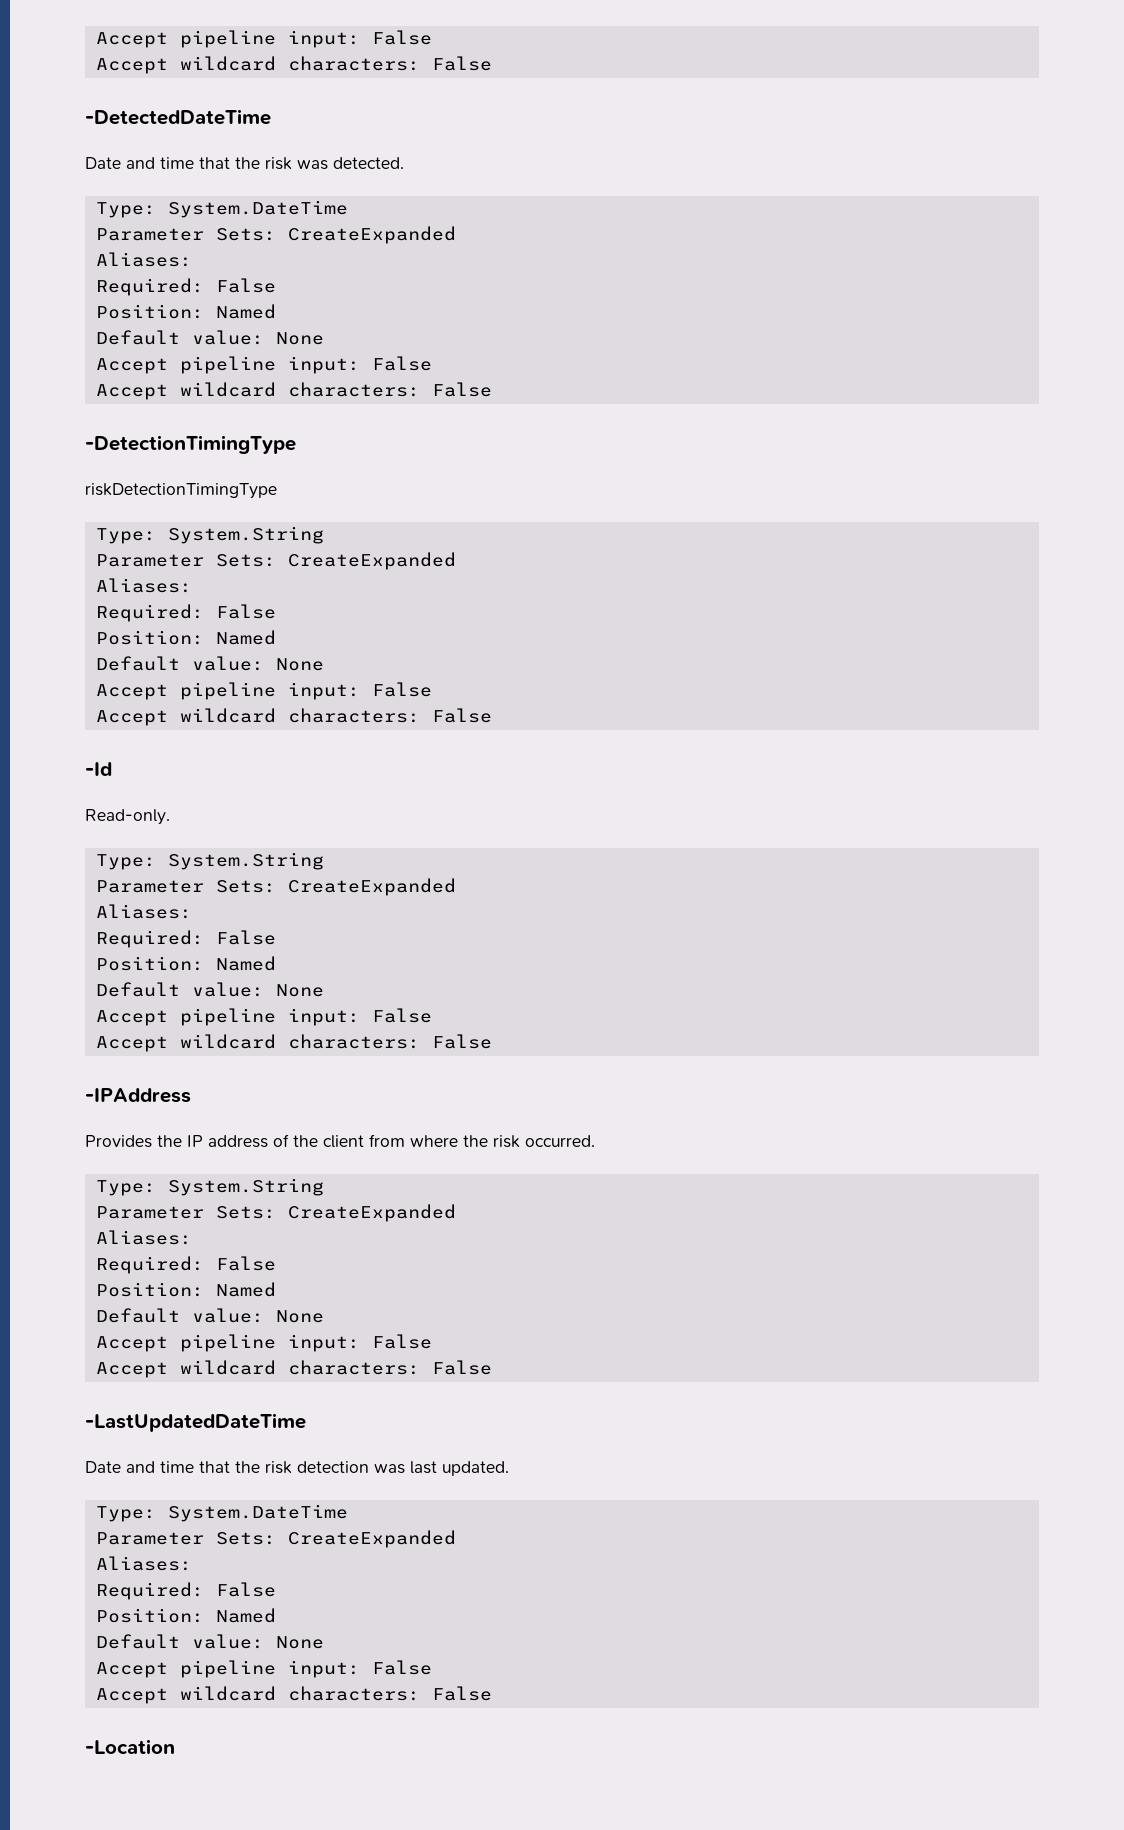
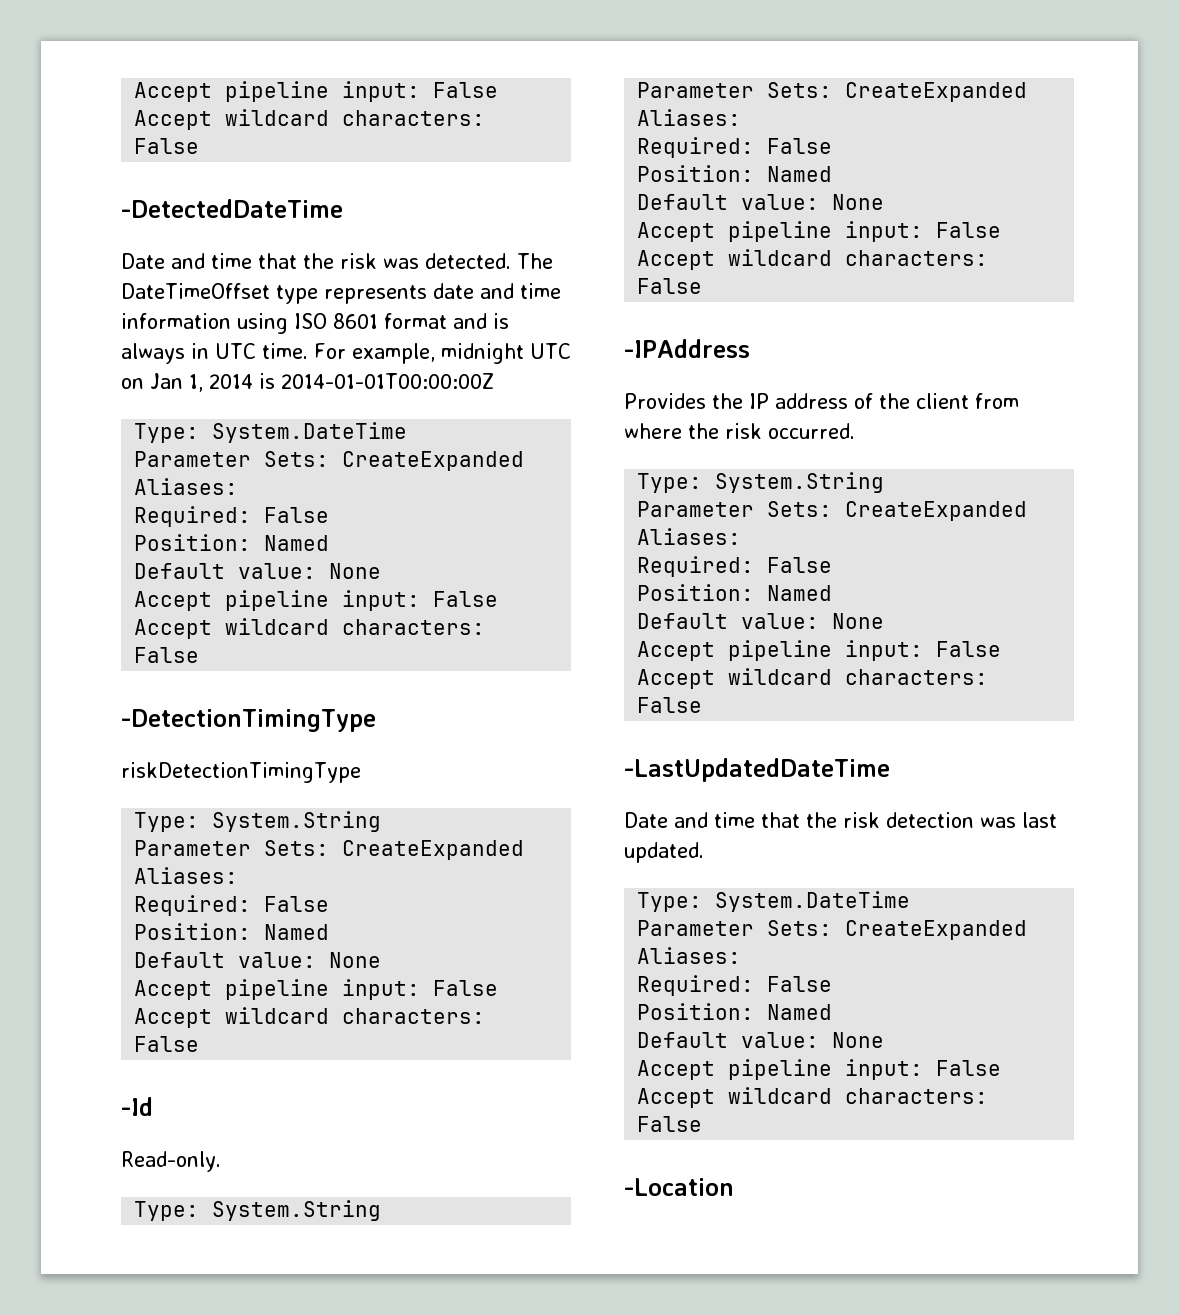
+ The DateTimeOffset type represents date and time information using ISO 8601 format and is always in UTC time. For example, midnight UTC on Jan 1, 2014 is 2014-01-01T00:00:00Z

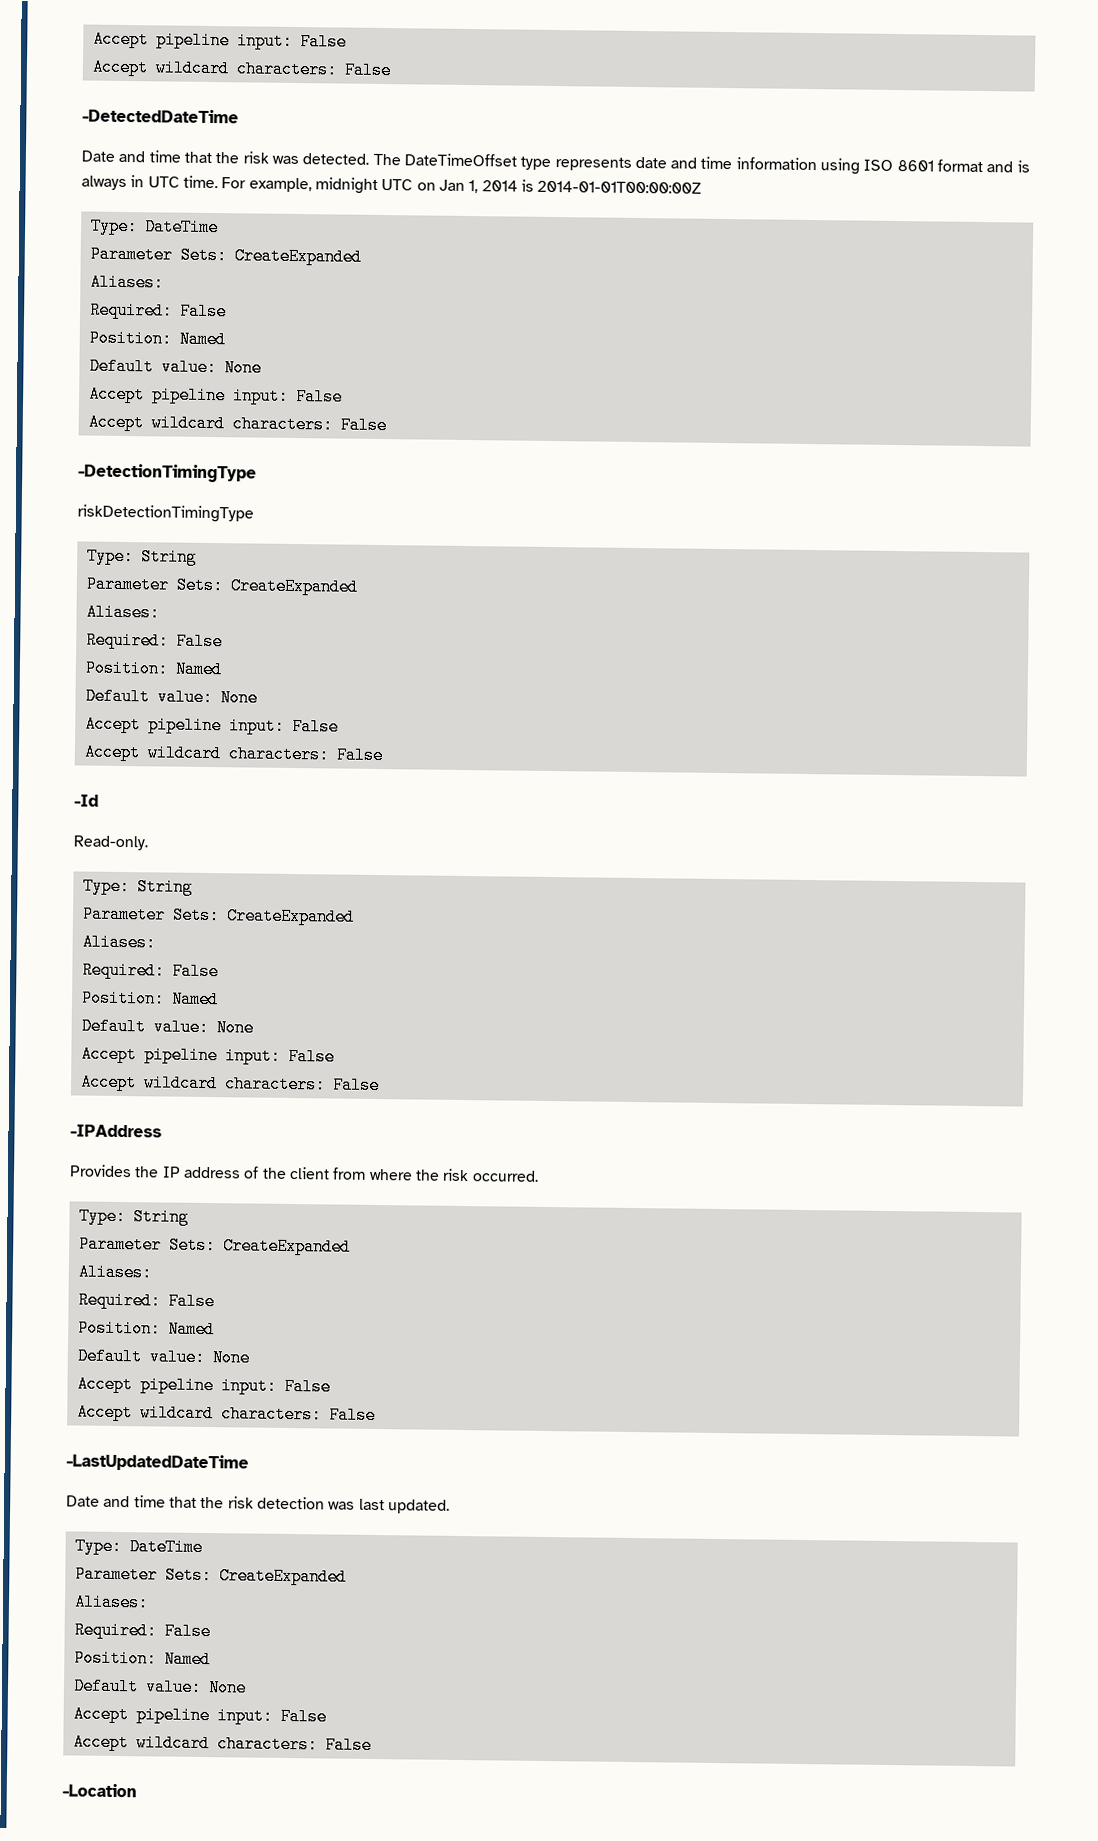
  For example, midnight UTC on Jan 1, 2014 is 2014-01-01T00:00:00Z
- Type: System.DateTime
+ Type: DateTime
  riskDetectionTimingType
- Type: System.String
+ Type: String
  Read-only.
- Type: System.String
+ Type: String
  Provides the IP address of the client from where the risk occurred.
- Type: System.String
+ Type: String
  Date and time that the risk detection was last updated.
- Type: System.DateTime
+ Type: DateTime

